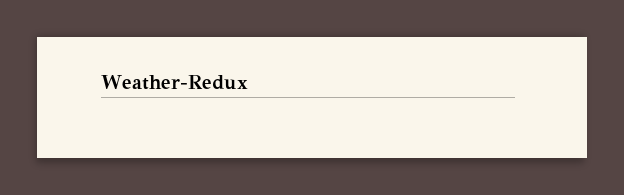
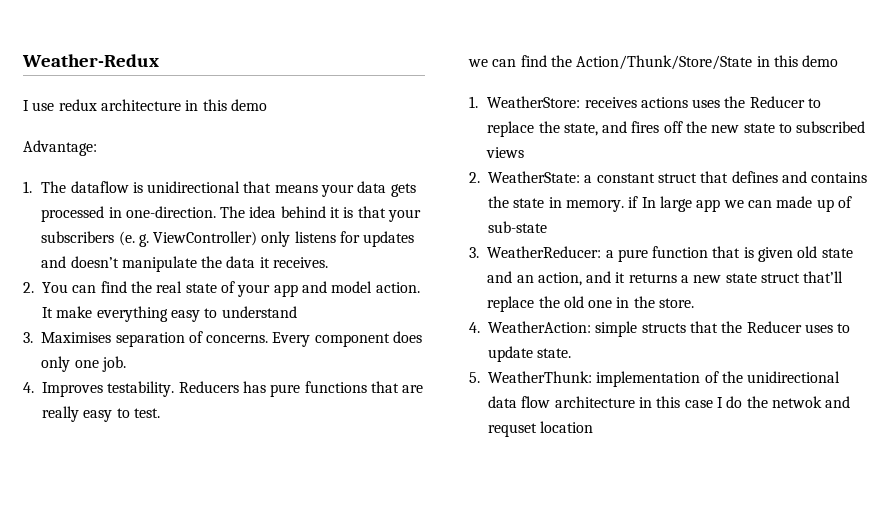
+ I use redux architecture in this demo
+ Advantage:
+ 1. The dataflow is unidirectional that means your data gets processed in one-direction. The idea behind it is that your subscribers (e. g. ViewController) only listens for updates and doesn’t manipulate the data it receives.
+ 2. You can find the real state of your app and model action. It make everything easy to understand
+ 3. Maximises separation of concerns. Every component does only one job.
+ 4. Improves testability. Reducers has pure functions that are really easy to test.
+ we can find the Action/Thunk/Store/State in this demo
+ 1. WeatherStore: receives actions uses the Reducer to replace the state, and fires off the new state to subscribed views
+ 2. WeatherState: a constant struct that defines and contains the state in memory. if In large app we can made up of sub-state
+ 3. WeatherReducer: a pure function that is given old state and an action, and it returns a new state struct that’ll replace the old one in the store.
+ 4. WeatherAction: simple structs that the Reducer uses to update state.
+ 5. WeatherThunk: implementation of the unidirectional data flow architecture in this case I do the netwok and requset location

